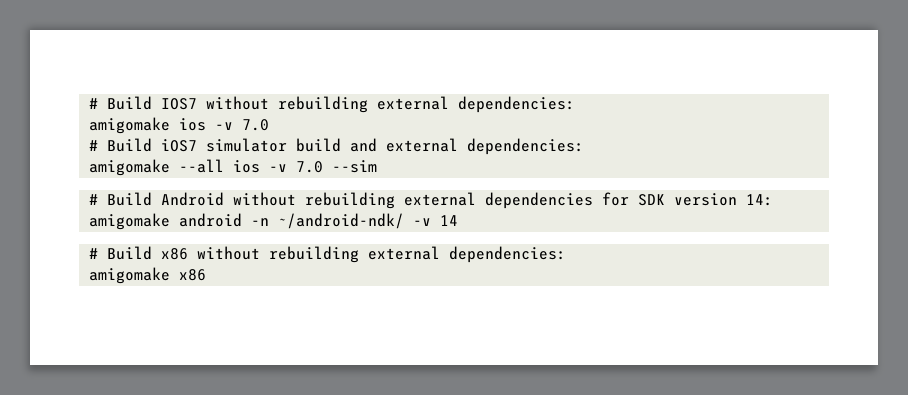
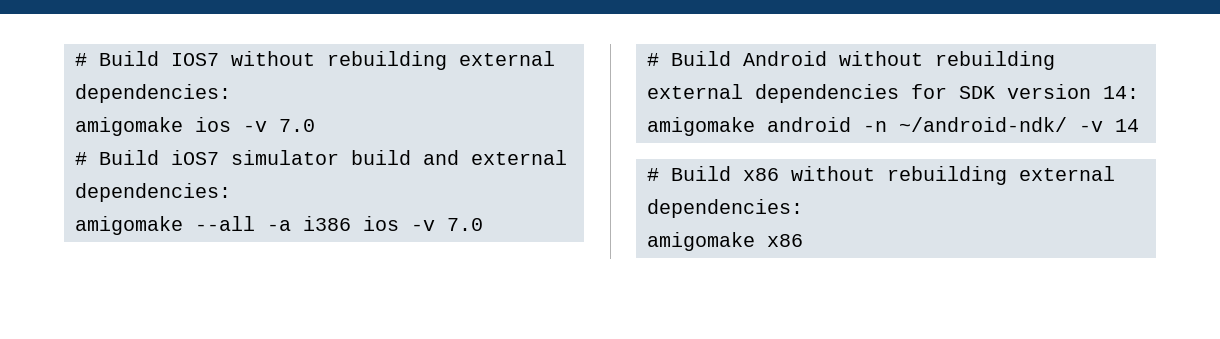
- amigomake --all ios -v 7.0 --sim
+ amigomake --all -a i386 ios -v 7.0

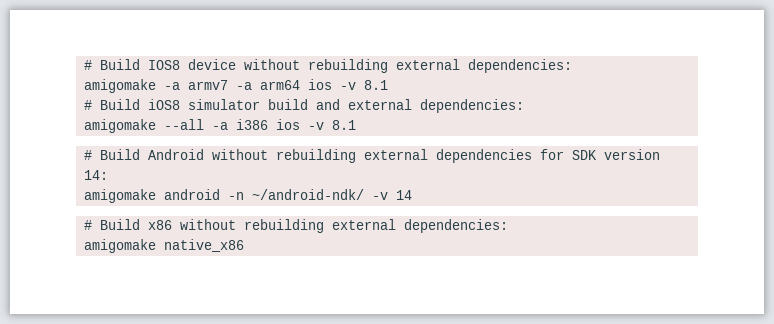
- # Build IOS7 without rebuilding external dependencies:
- amigomake ios -v 7.0
- # Build iOS7 simulator build and external dependencies:
+ # Build IOS8 device without rebuilding external dependencies:
+ amigomake -a armv7 -a arm64 ios -v 8.1
+ # Build iOS8 simulator build and external dependencies:
- amigomake --all -a i386 ios -v 7.0
+ amigomake --all -a i386 ios -v 8.1
- amigomake x86
+ amigomake native_x86

